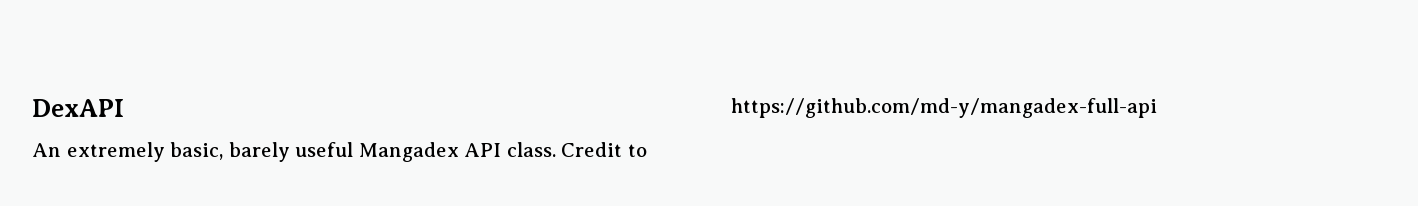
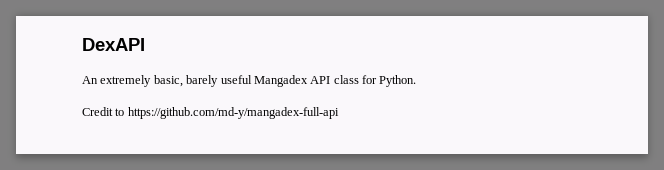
- An extremely basic, barely useful Mangadex API class. Credit to https://github.com/md-y/mangadex-full-api
+ An extremely basic, barely useful Mangadex API class for Python.
+ Credit to https://github.com/md-y/mangadex-full-api

